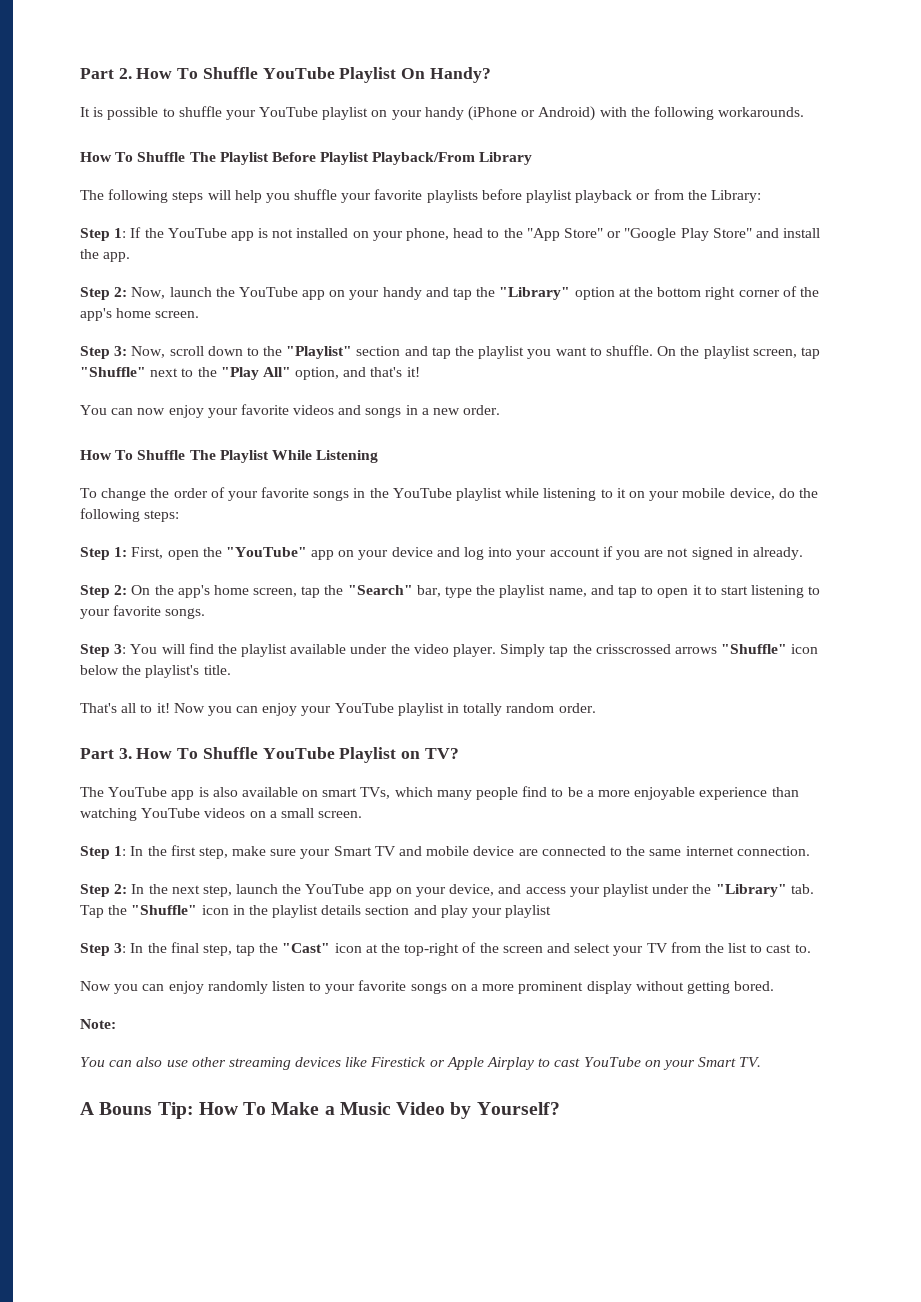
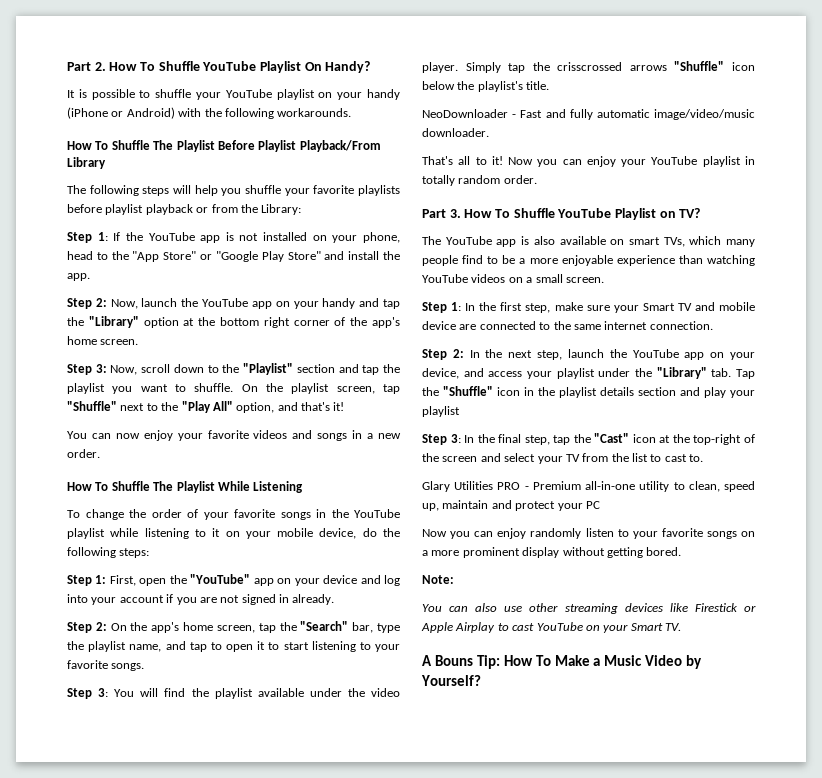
+ NeoDownloader - Fast and fully automatic image/video/music downloader.
+ Glary Utilities PRO - Premium all-in-one utility to clean, speed up, maintain and protect your PC

